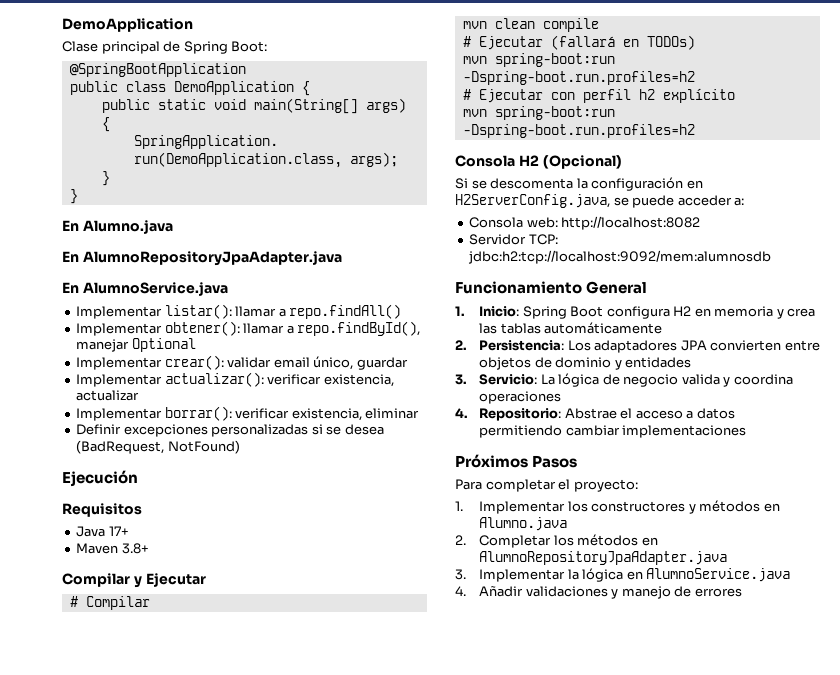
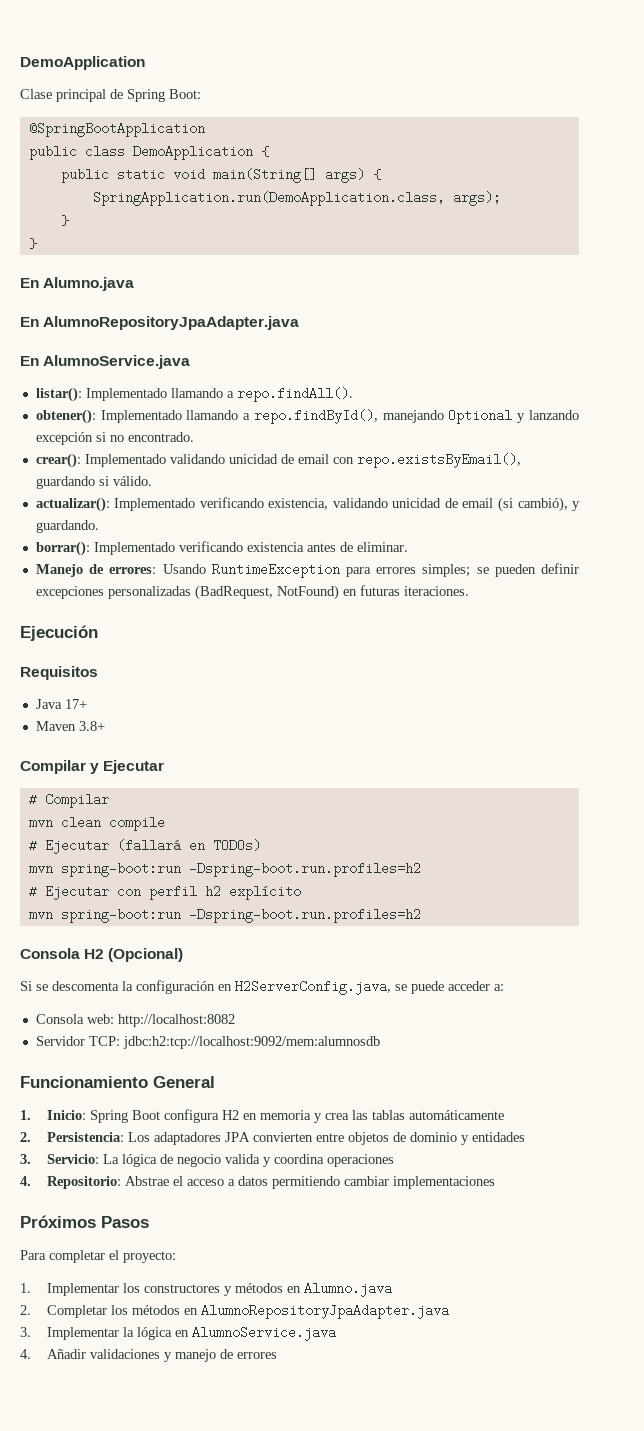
- Implementar listar(): llamar a repo.findAll()
- Implementar obtener(): llamar a repo.findById(), manejar Optional
- Implementar crear(): validar email único, guardar
- Implementar actualizar(): verificar existencia, actualizar
- Implementar borrar(): verificar existencia, eliminar
- Definir excepciones personalizadas si se desea (BadRequest, NotFound)
+ listar(): Implementado llamando a repo.findAll().
+ obtener(): Implementado llamando a repo.findById(), manejando Optional y lanzando excepción si no encontrado.
+ crear(): Implementado validando unicidad de email con repo.existsByEmail(), guardando si válido.
+ actualizar(): Implementado verificando existencia, validando unicidad de email (si cambió), y guardando.
+ borrar(): Implementado verificando existencia antes de eliminar.
+ Manejo de errores: Usando RuntimeException para errores simples; se pueden definir excepciones personalizadas (BadRequest, NotFound) en futuras iteraciones.

